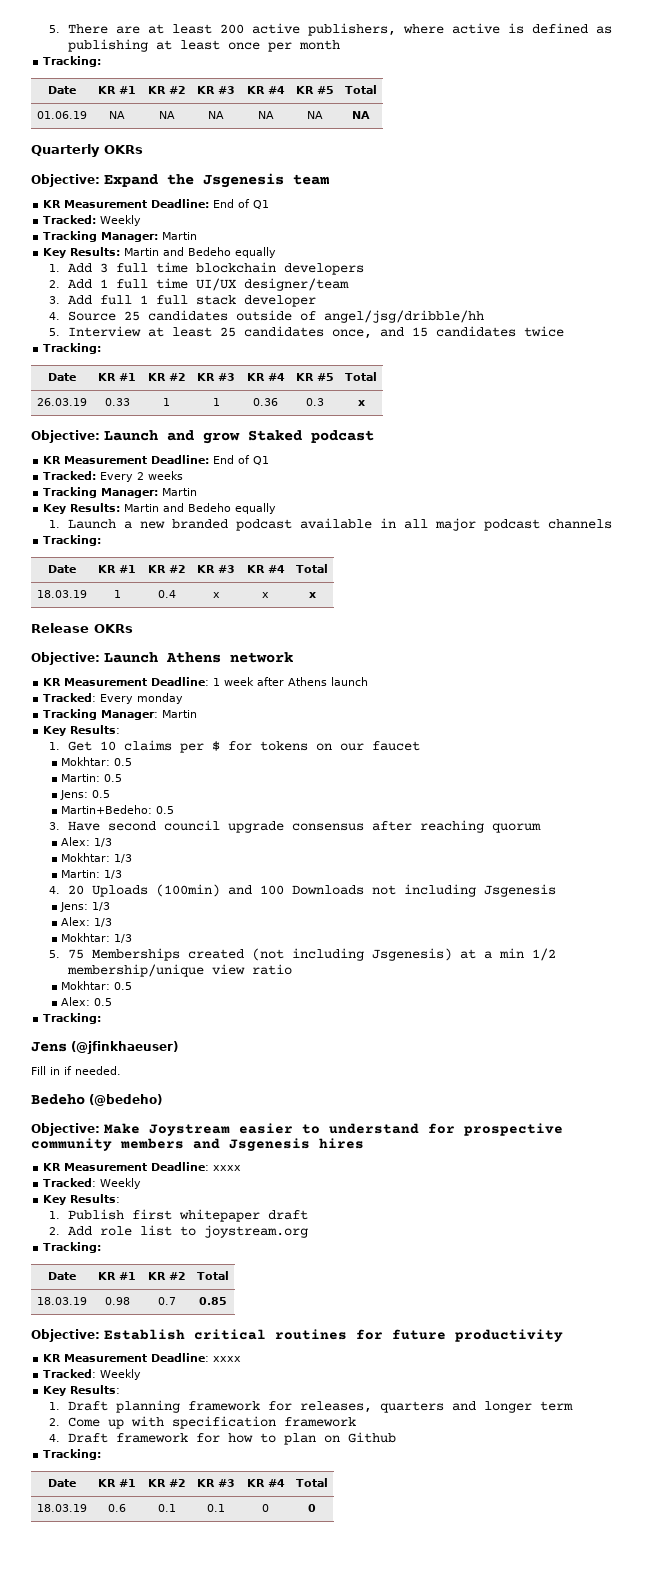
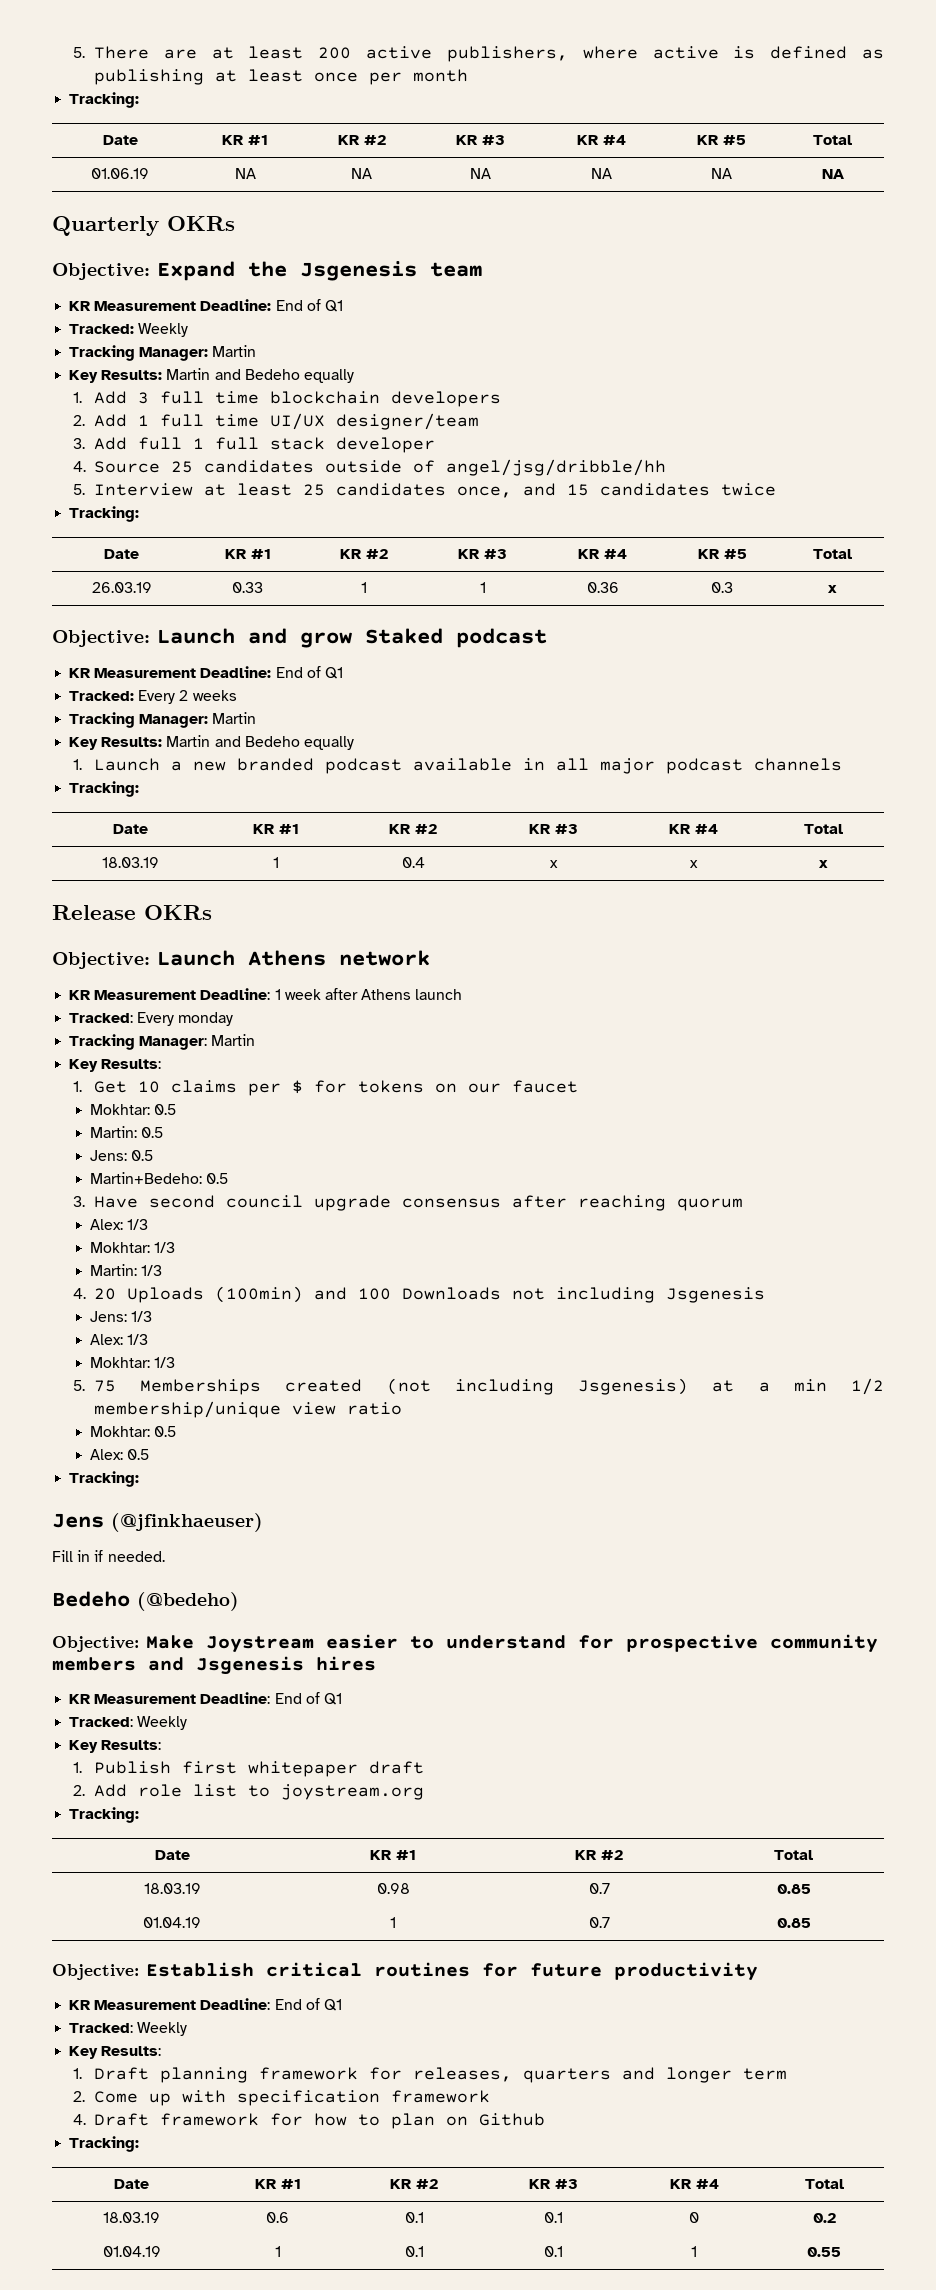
  Objective: Make Joystream easier to understand for prospective community members and Jsgenesis hires
- KR Measurement Deadline: xxxx
+ KR Measurement Deadline: End of Q1
+ 01.04.19 | 1 | 0.7 | 0.85
  Objective: Establish critical routines for future productivity
- KR Measurement Deadline: xxxx
+ KR Measurement Deadline: End of Q1
- 18.03.19 | 0.6 | 0.1 | 0.1 | 0 | 0
+ 18.03.19 | 0.6 | 0.1 | 0.1 | 0 | 0.2
+ 01.04.19 | 1 | 0.1 | 0.1 | 1 | 0.55

